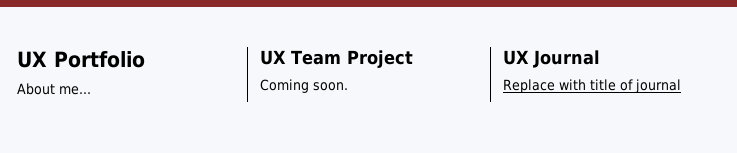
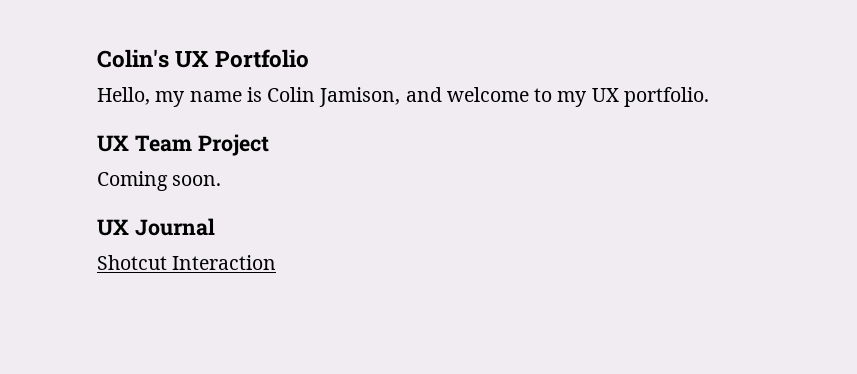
- UX Portfolio
+ Colin's UX Portfolio
- About me...
+ Hello, my name is Colin Jamison, and welcome to my UX portfolio.
- Replace with title of journal
+ Shotcut Interaction

